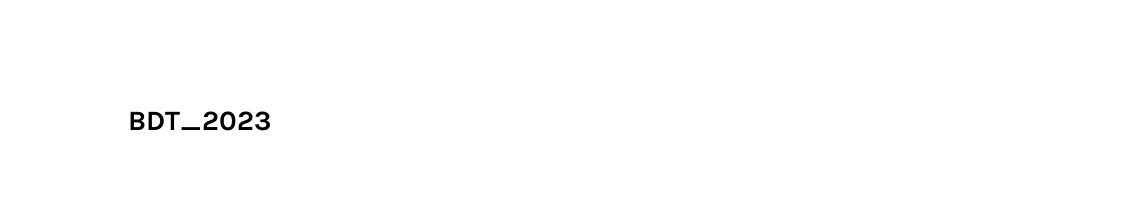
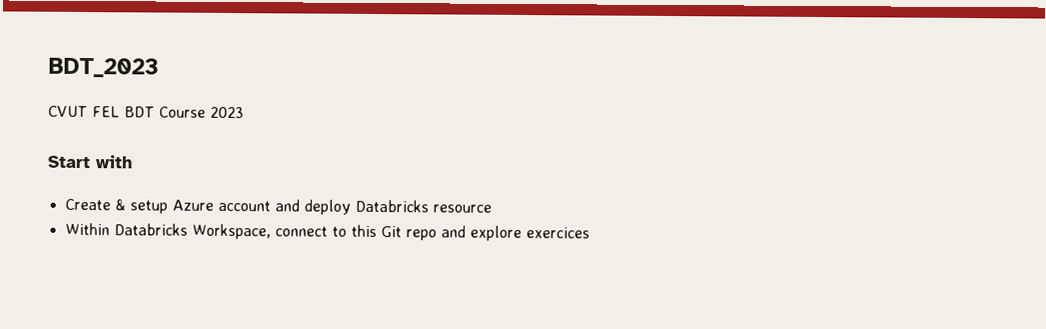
+ CVUT FEL BDT Course 2023
+ Start with
+ Create & setup Azure account and deploy Databricks resource
+ Within Databricks Workspace, connect to this Git repo and explore exercices

